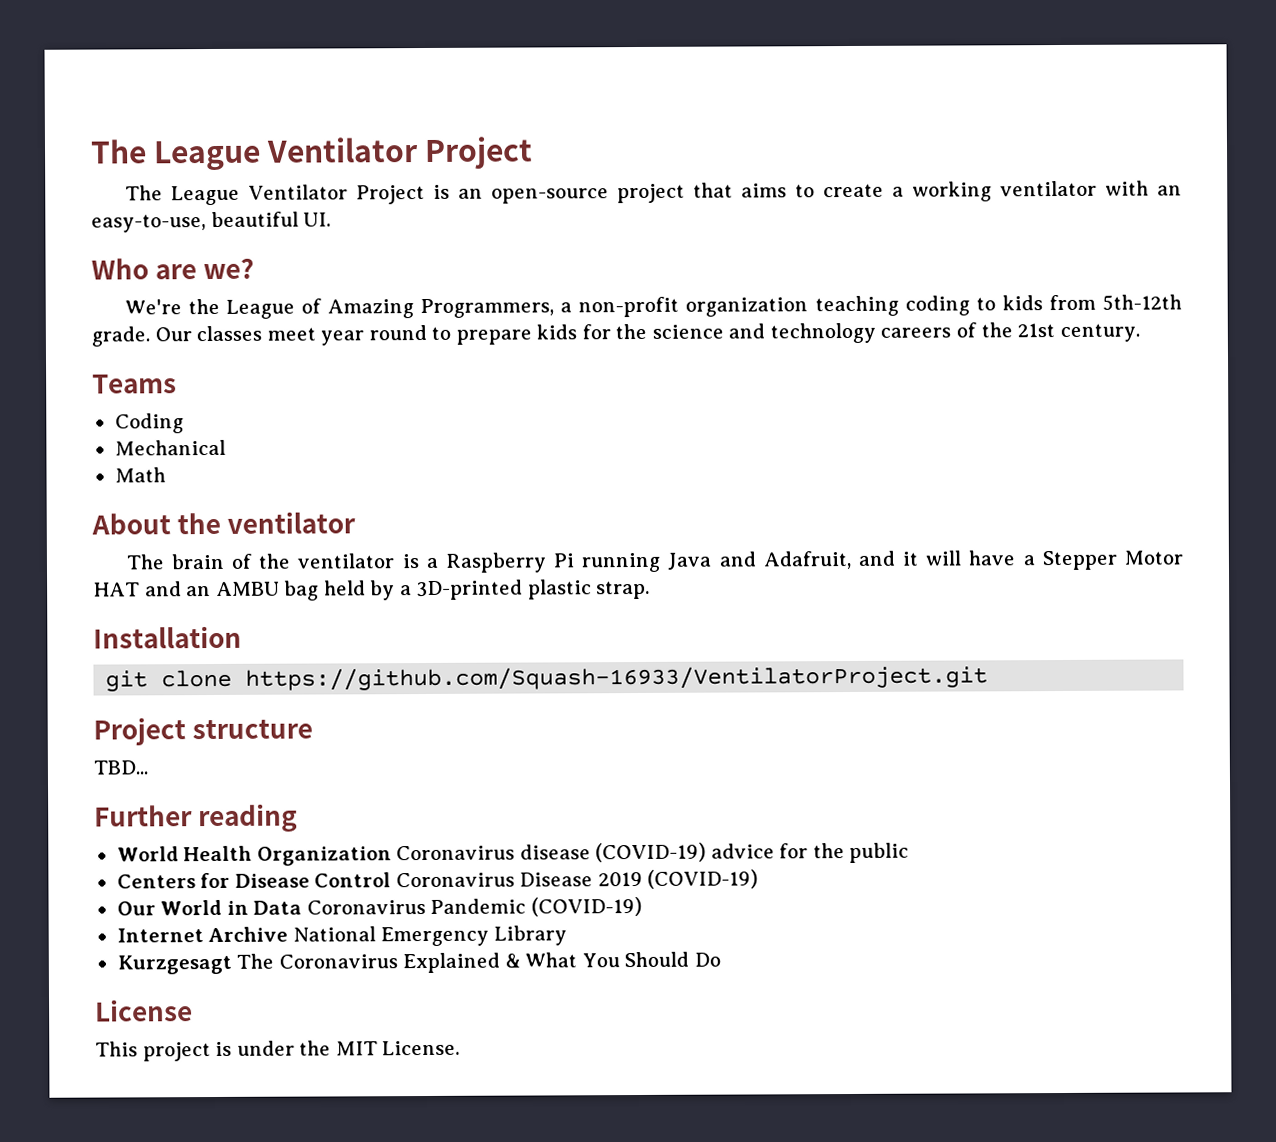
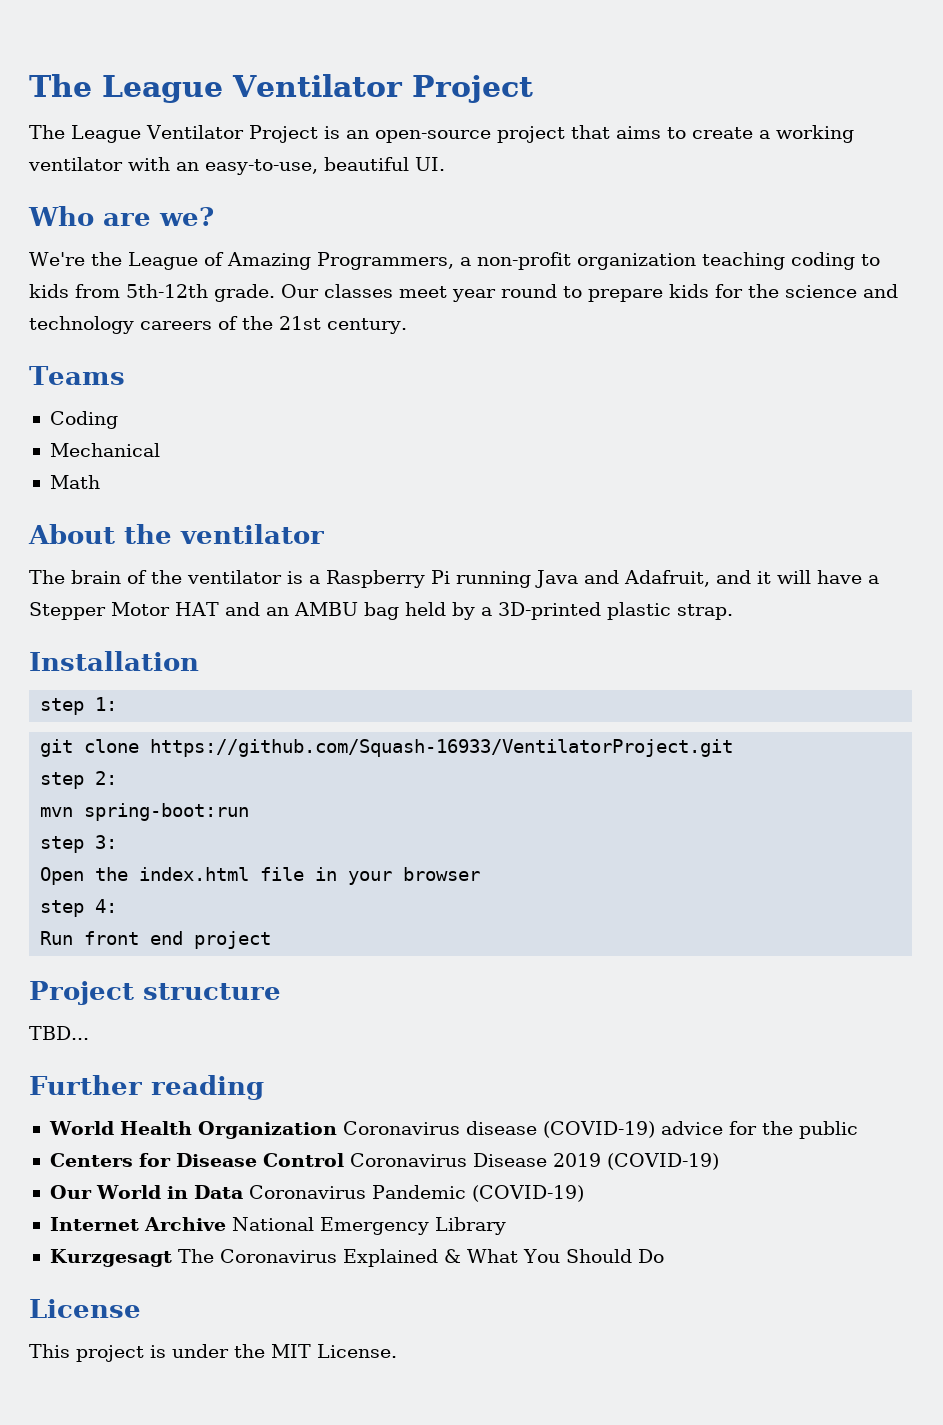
+ step 1:
+ step 2:
+ mvn spring-boot:run
+ step 3:
+ Open the index.html file in your browser
+ step 4:
+ Run front end project

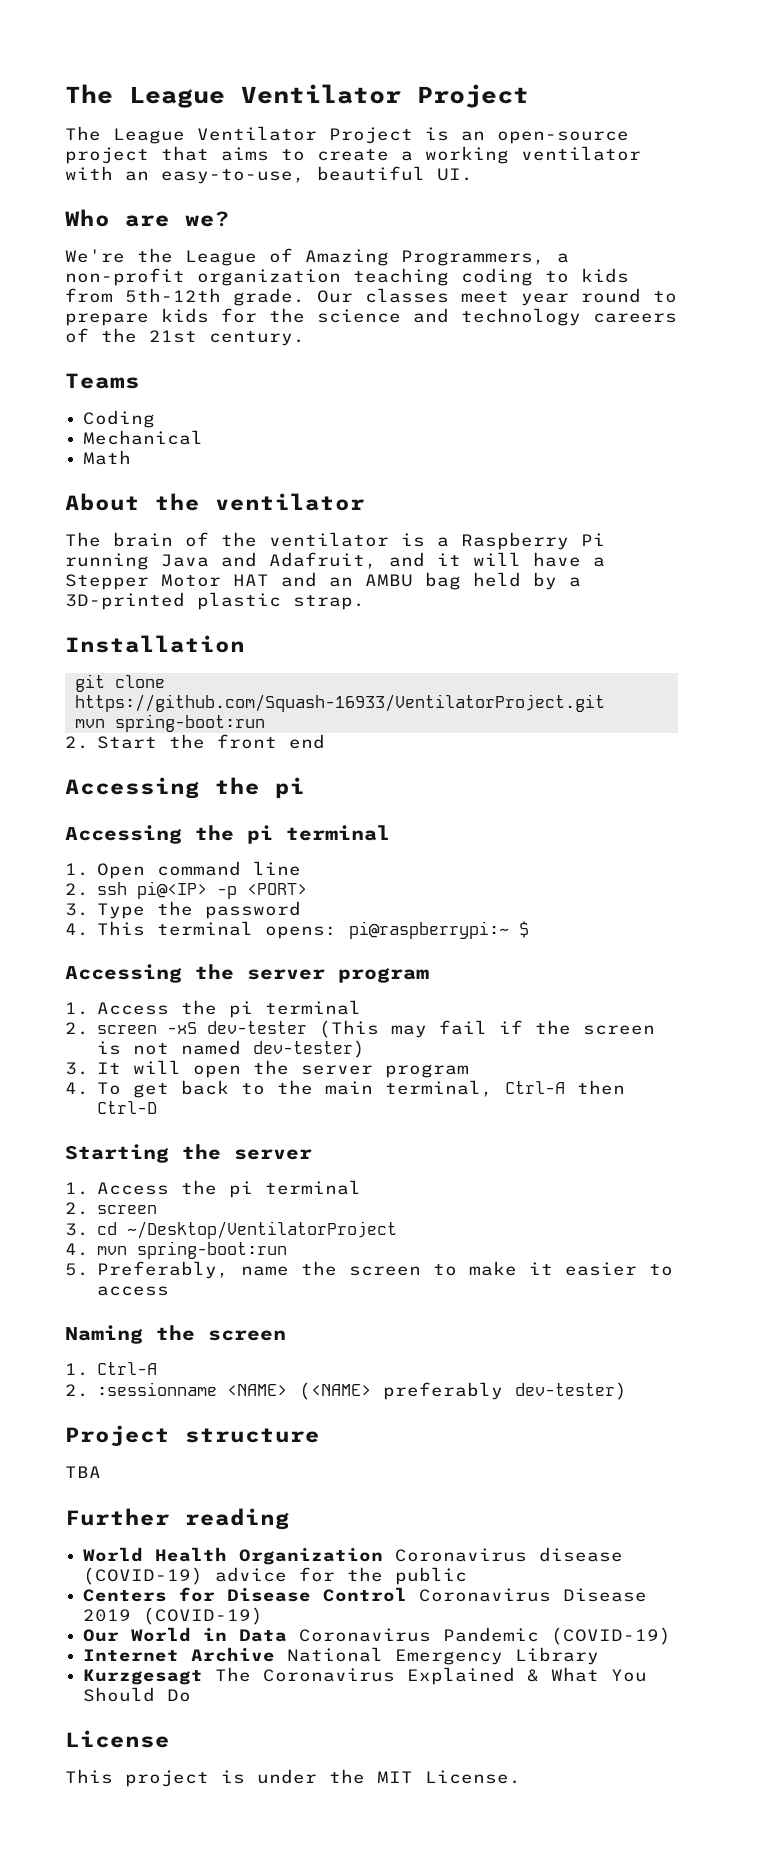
- step 1:
  git clone https://github.com/Squash-16933/VentilatorProject.git
- step 2:
  mvn spring-boot:run
- step 3:
- Open the index.html file in your browser
- step 4:
- Run front end project
+ 2. Start the front end
+ Accessing the pi
+ Accessing the pi terminal
+ 1. Open command line
+ 2. ssh pi@<IP> -p <PORT>
+ 3. Type the password
+ 4. This terminal opens: pi@raspberrypi:~ $
+ Accessing the server program
+ 1. Access the pi terminal
+ 2. screen -xS dev-tester (This may fail if the screen is not named dev-tester)
+ 3. It will open the server program
+ 4. To get back to the main terminal, Ctrl-A then Ctrl-D
+ Starting the server
+ 1. Access the pi terminal
+ 2. screen
+ 3. cd ~/Desktop/VentilatorProject
+ 4. mvn spring-boot:run
+ 5. Preferably, name the screen to make it easier to access
+ Naming the screen
+ 1. Ctrl-A
+ 2. :sessionname <NAME> (<NAME> preferably dev-tester)
- TBD...
+ TBA

